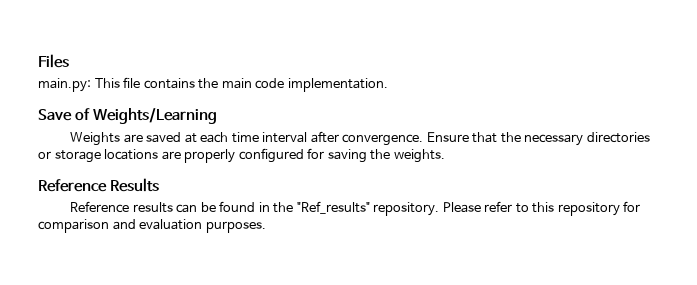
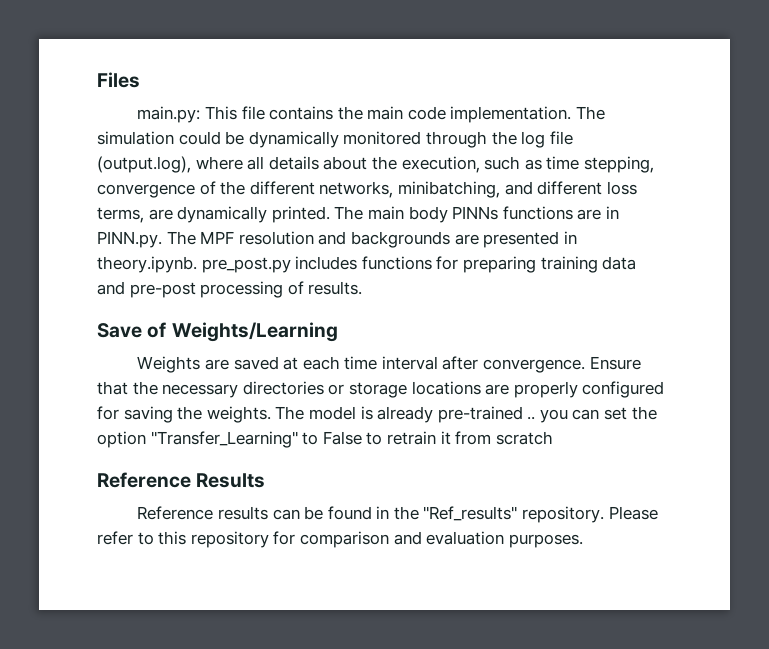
+ The simulation could be dynamically monitored through the log file (output.log), where all details about the execution, such as time stepping, convergence of the different networks, minibatching, and different loss terms, are dynamically printed. The main body PINNs functions are in PINN.py. The MPF resolution and backgrounds are presented in theory.ipynb. pre_post.py includes functions for preparing training data and pre-post processing of results.
+ The model is already pre-trained .. you can set the option "Transfer_Learning" to False to retrain it from scratch

